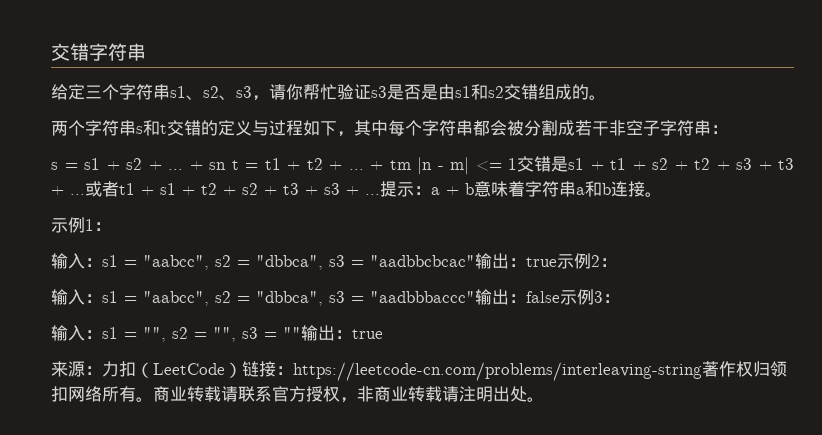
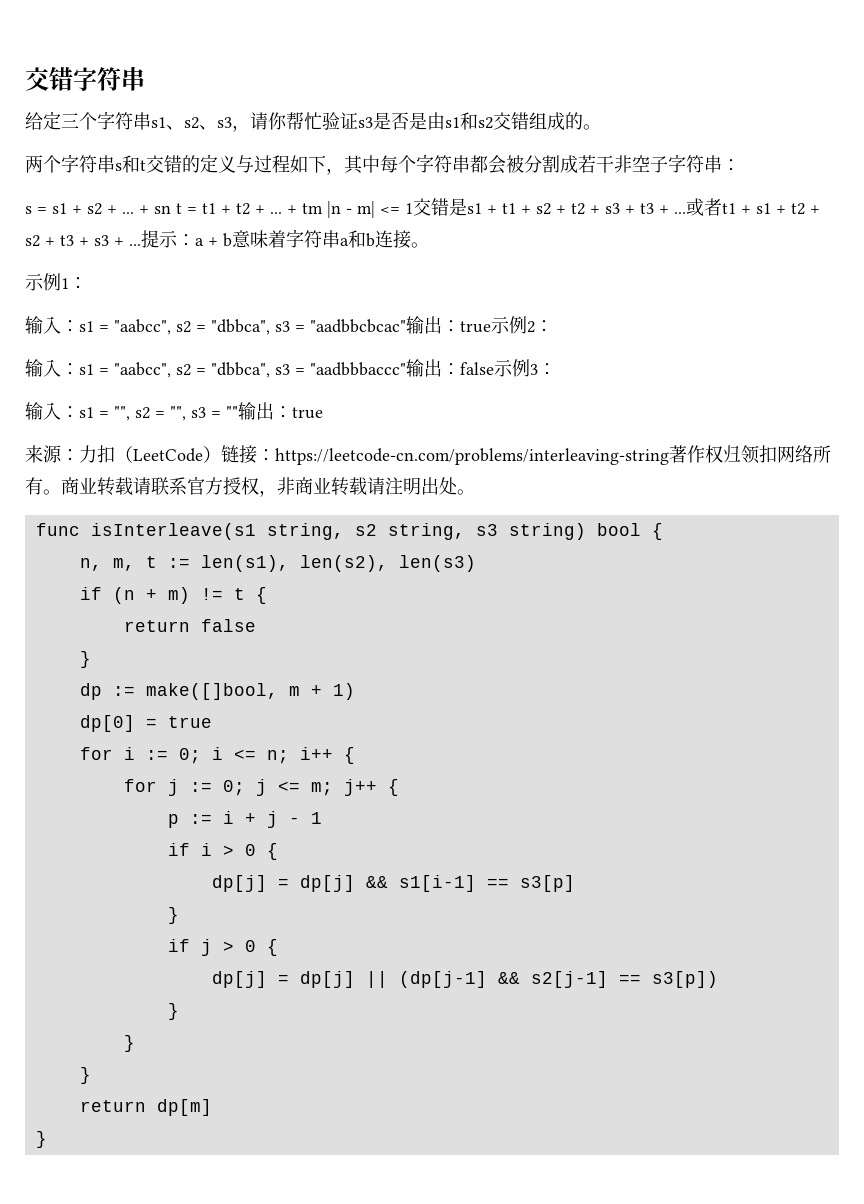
+ func isInterleave(s1 string, s2 string, s3 string) bool {
+ n, m, t := len(s1), len(s2), len(s3)
+ if (n + m) != t {
+ return false
+ }
+ dp := make([]bool, m + 1)
+ dp[0] = true
+ for i := 0; i <= n; i++ {
+ for j := 0; j <= m; j++ {
+ p := i + j - 1
+ if i > 0 {
+ dp[j] = dp[j] && s1[i-1] == s3[p]
+ }
+ if j > 0 {
+ dp[j] = dp[j] || (dp[j-1] && s2[j-1] == s3[p])
+ }
+ }
+ }
+ return dp[m]
+ }

